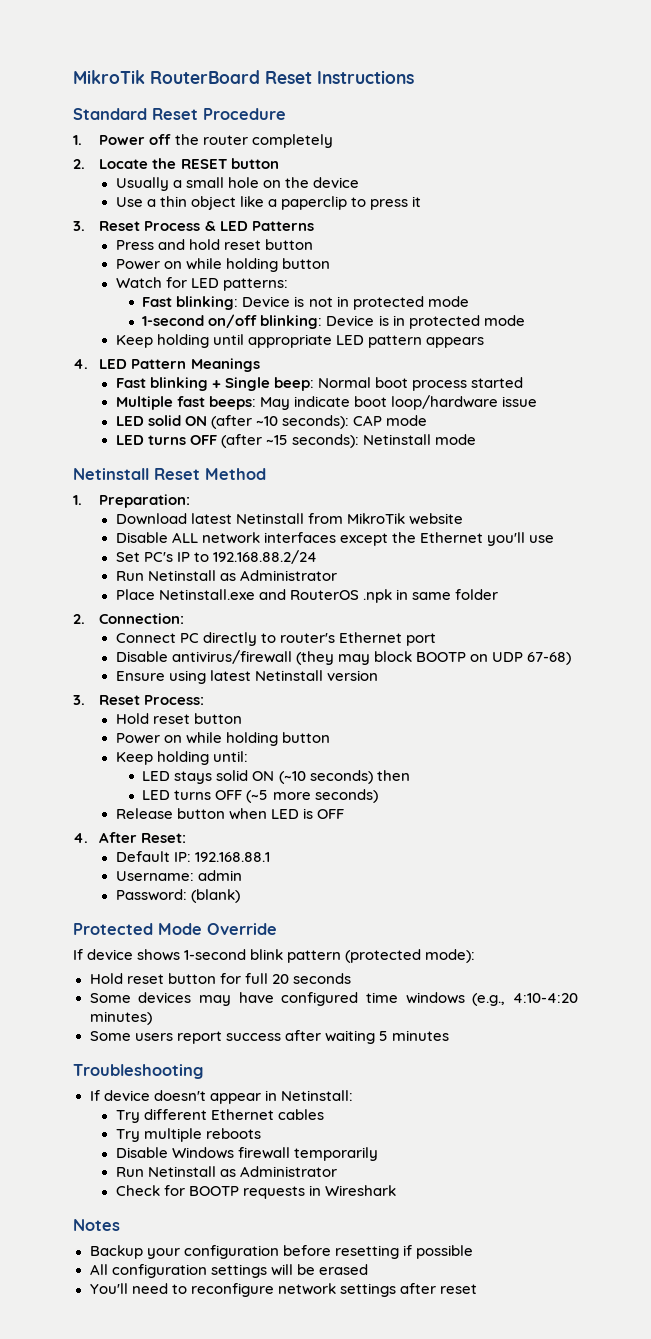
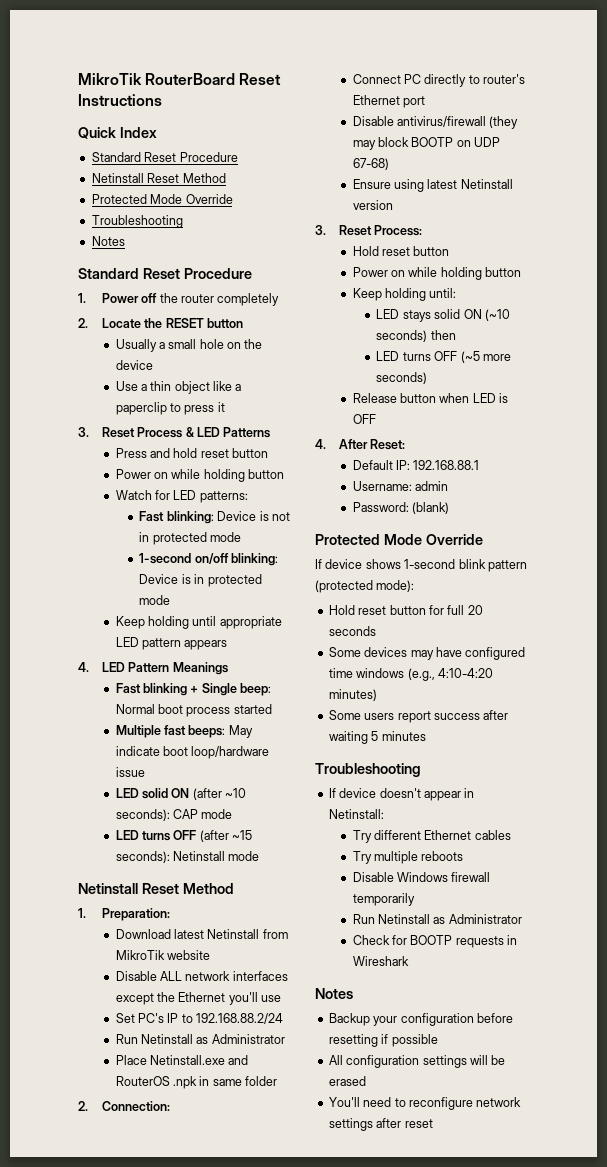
+ Quick Index
+ Standard Reset Procedure
+ Netinstall Reset Method
+ Protected Mode Override
+ Troubleshooting
+ Notes

